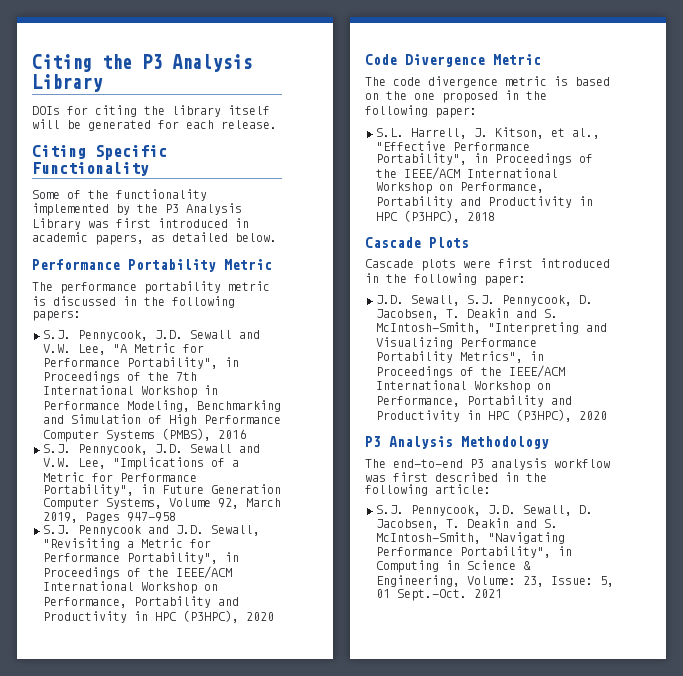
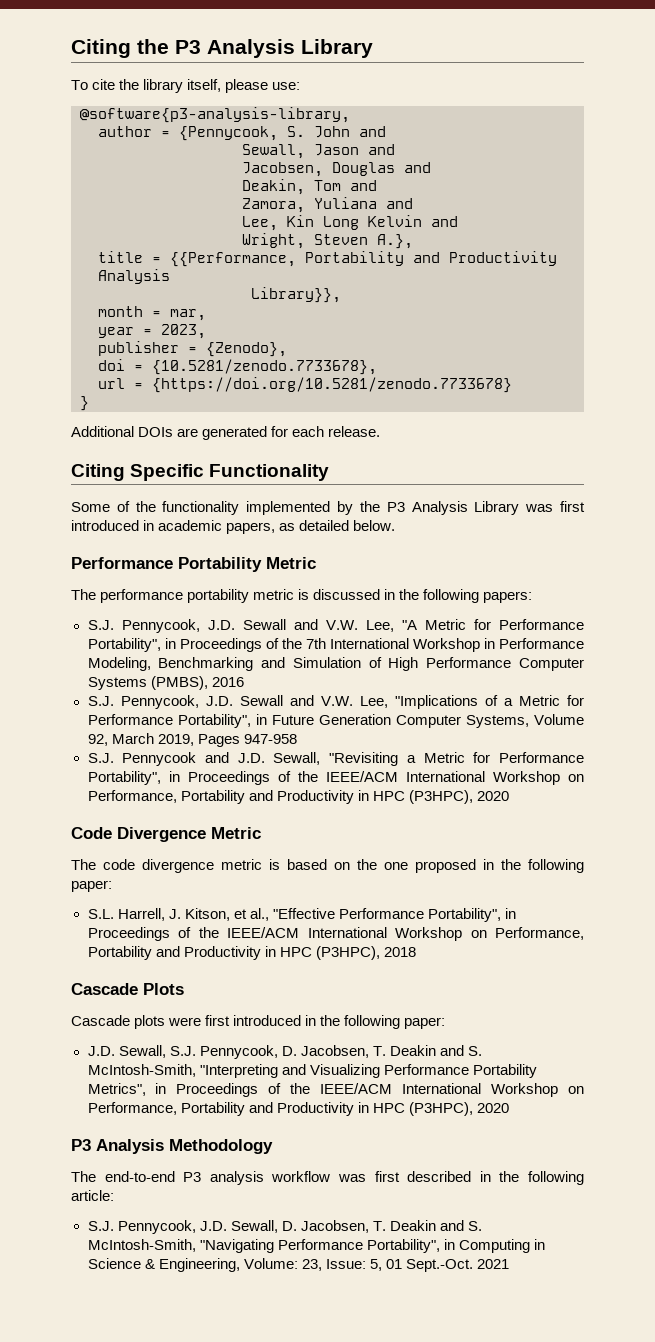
- DOIs for citing the library itself will be generated for each release.
+ To cite the library itself, please use:
+ @software{p3-analysis-library,
+ author = {Pennycook, S. John and
+ Sewall, Jason and
+ Jacobsen, Douglas and
+ Deakin, Tom and
+ Zamora, Yuliana and
+ Lee, Kin Long Kelvin and
+ Wright, Steven A.},
+ title = {{Performance, Portability and Productivity Analysis
+ Library}},
+ month = mar,
+ year = 2023,
+ publisher = {Zenodo},
+ doi = {10.5281/zenodo.7733678},
+ url = {https://doi.org/10.5281/zenodo.7733678}
+ }
+ Additional DOIs are generated for each release.

